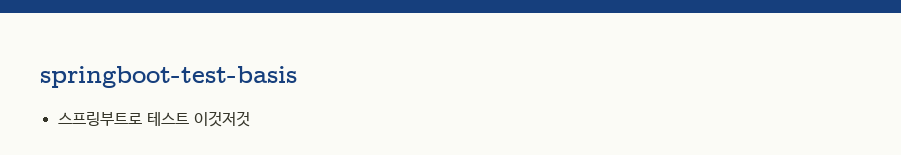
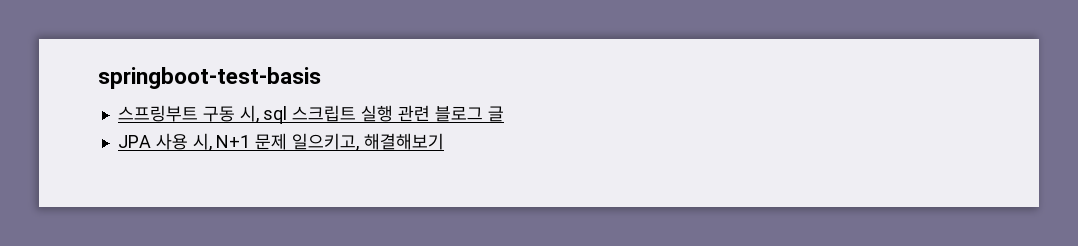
- 스프링부트로 테스트 이것저것
+ 스프링부트 구동 시, sql 스크립트 실행 관련 블로그 글
+ JPA 사용 시, N+1 문제 일으키고, 해결해보기

